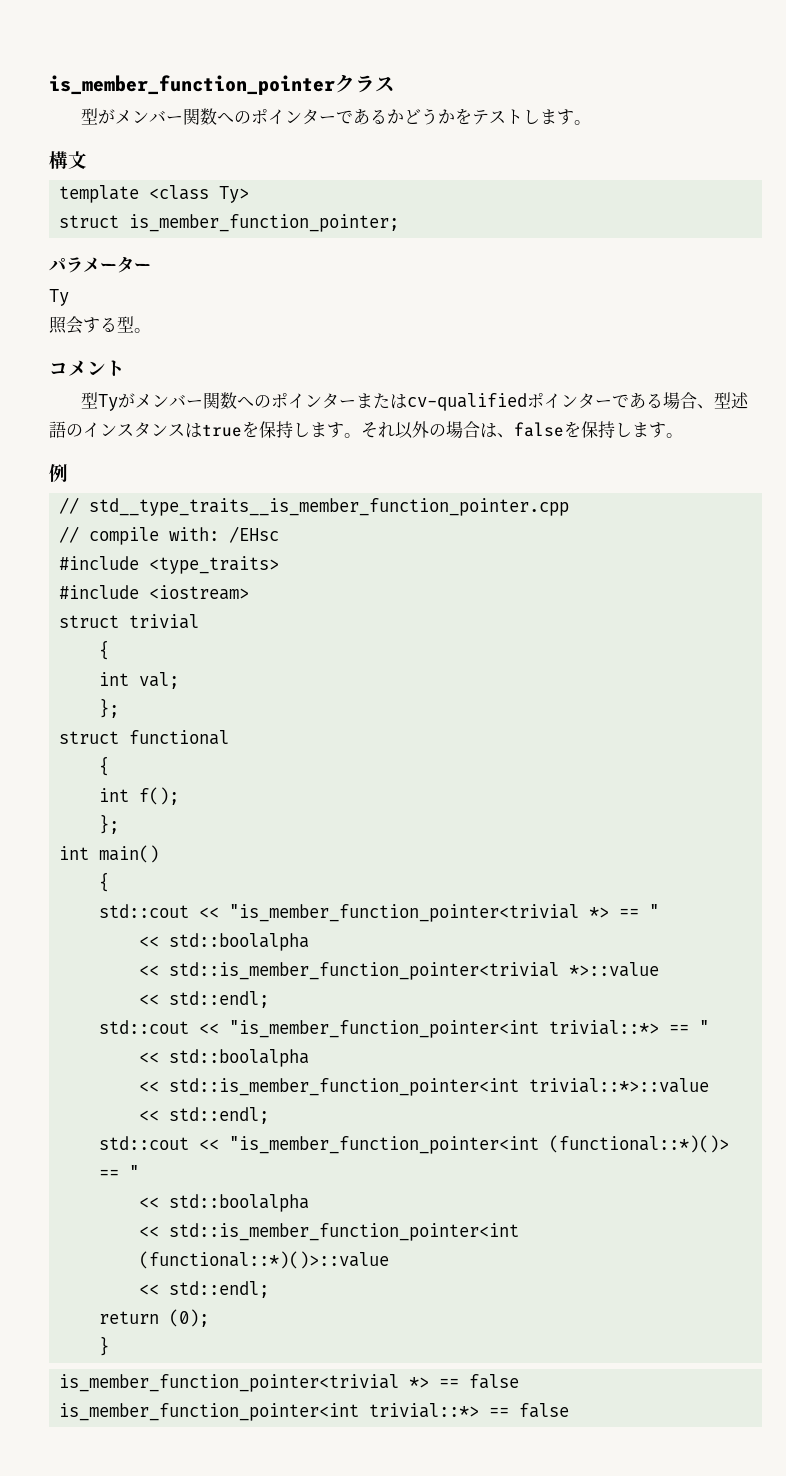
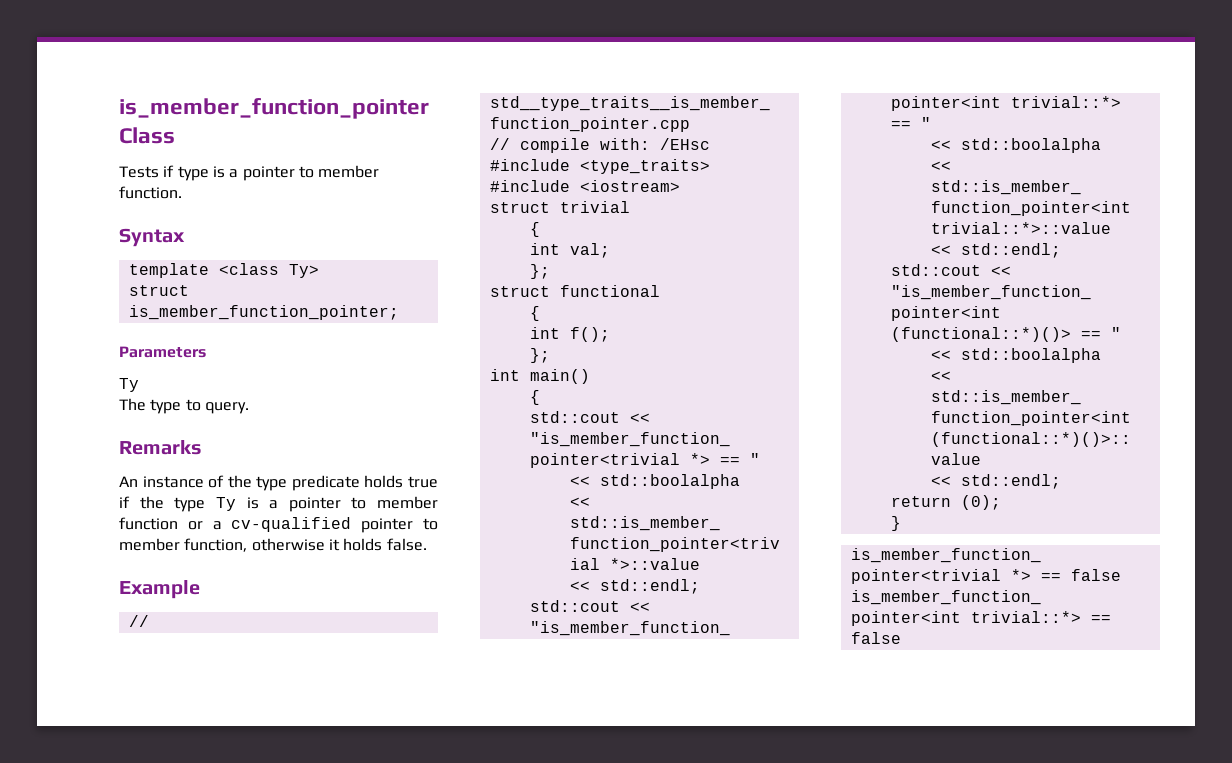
- is_member_function_pointerクラス
- 型がメンバー関数へのポインターであるかどうかをテストします。
- 構文
+ is_member_function_pointer Class
+ Tests if type is a pointer to member function.
+ Syntax
- パラメーター
+ Parameters
  Ty
- 照会する型。
- コメント
- 型Tyがメンバー関数へのポインターまたはcv-qualifiedポインターである場合、型述語のインスタンスはtrueを保持します。それ以外の場合は、falseを保持します。
- 例
+ The type to query.
+ Remarks
+ An instance of the type predicate holds true if the type Ty is a pointer to member function or a cv-qualified pointer to member function, otherwise it holds false.
+ Example

